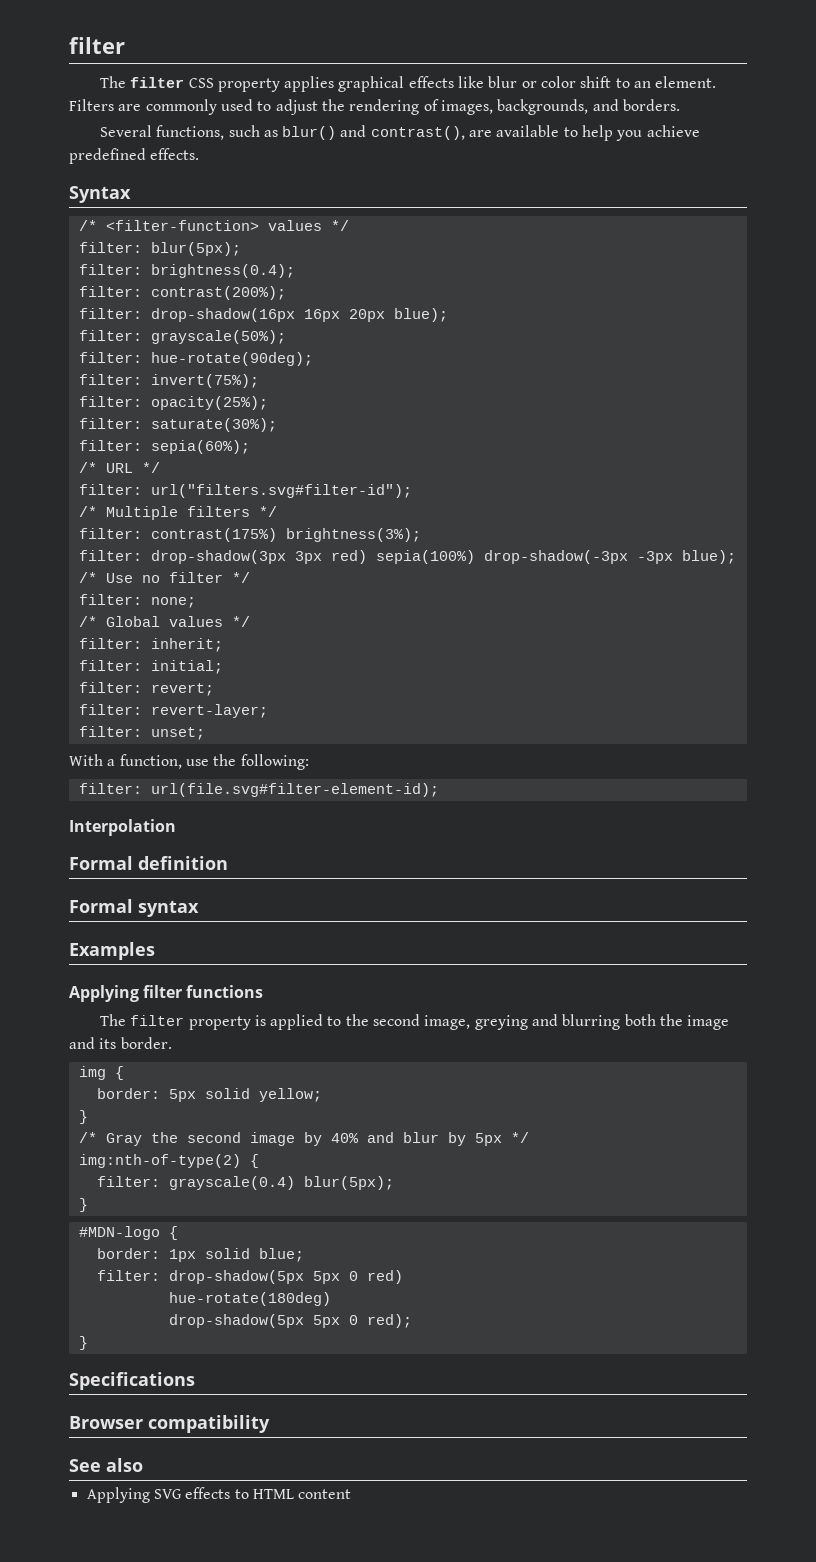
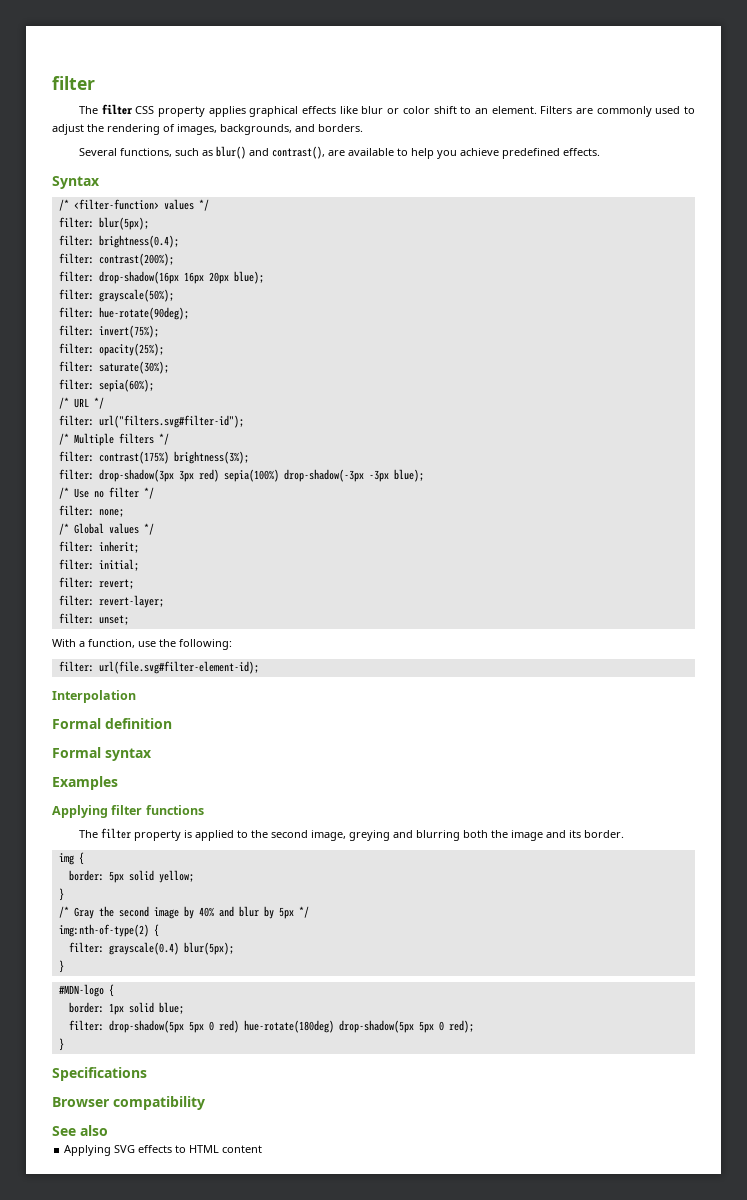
- filter: drop-shadow(5px 5px 0 red)
- hue-rotate(180deg)
- drop-shadow(5px 5px 0 red);
+ filter: drop-shadow(5px 5px 0 red) hue-rotate(180deg) drop-shadow(5px 5px 0 red);

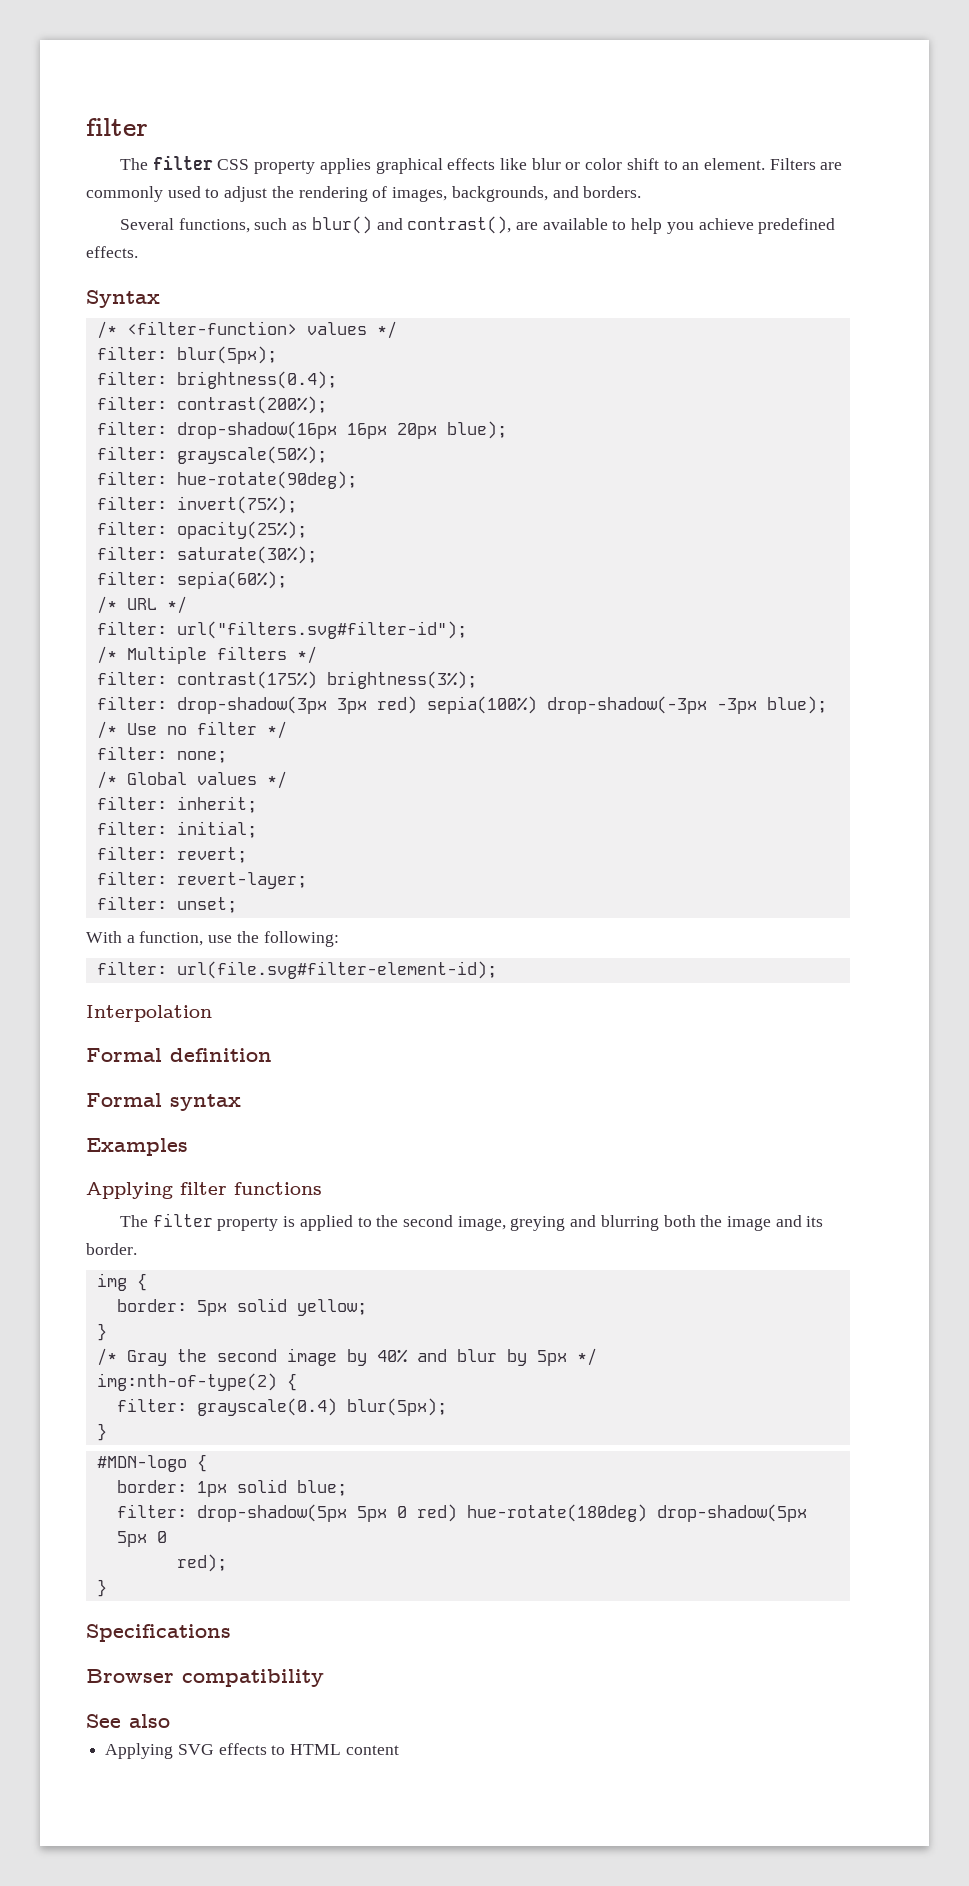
- filter: drop-shadow(5px 5px 0 red) hue-rotate(180deg) drop-shadow(5px 5px 0 red);
+ filter: drop-shadow(5px 5px 0 red) hue-rotate(180deg) drop-shadow(5px 5px 0
+ red);

